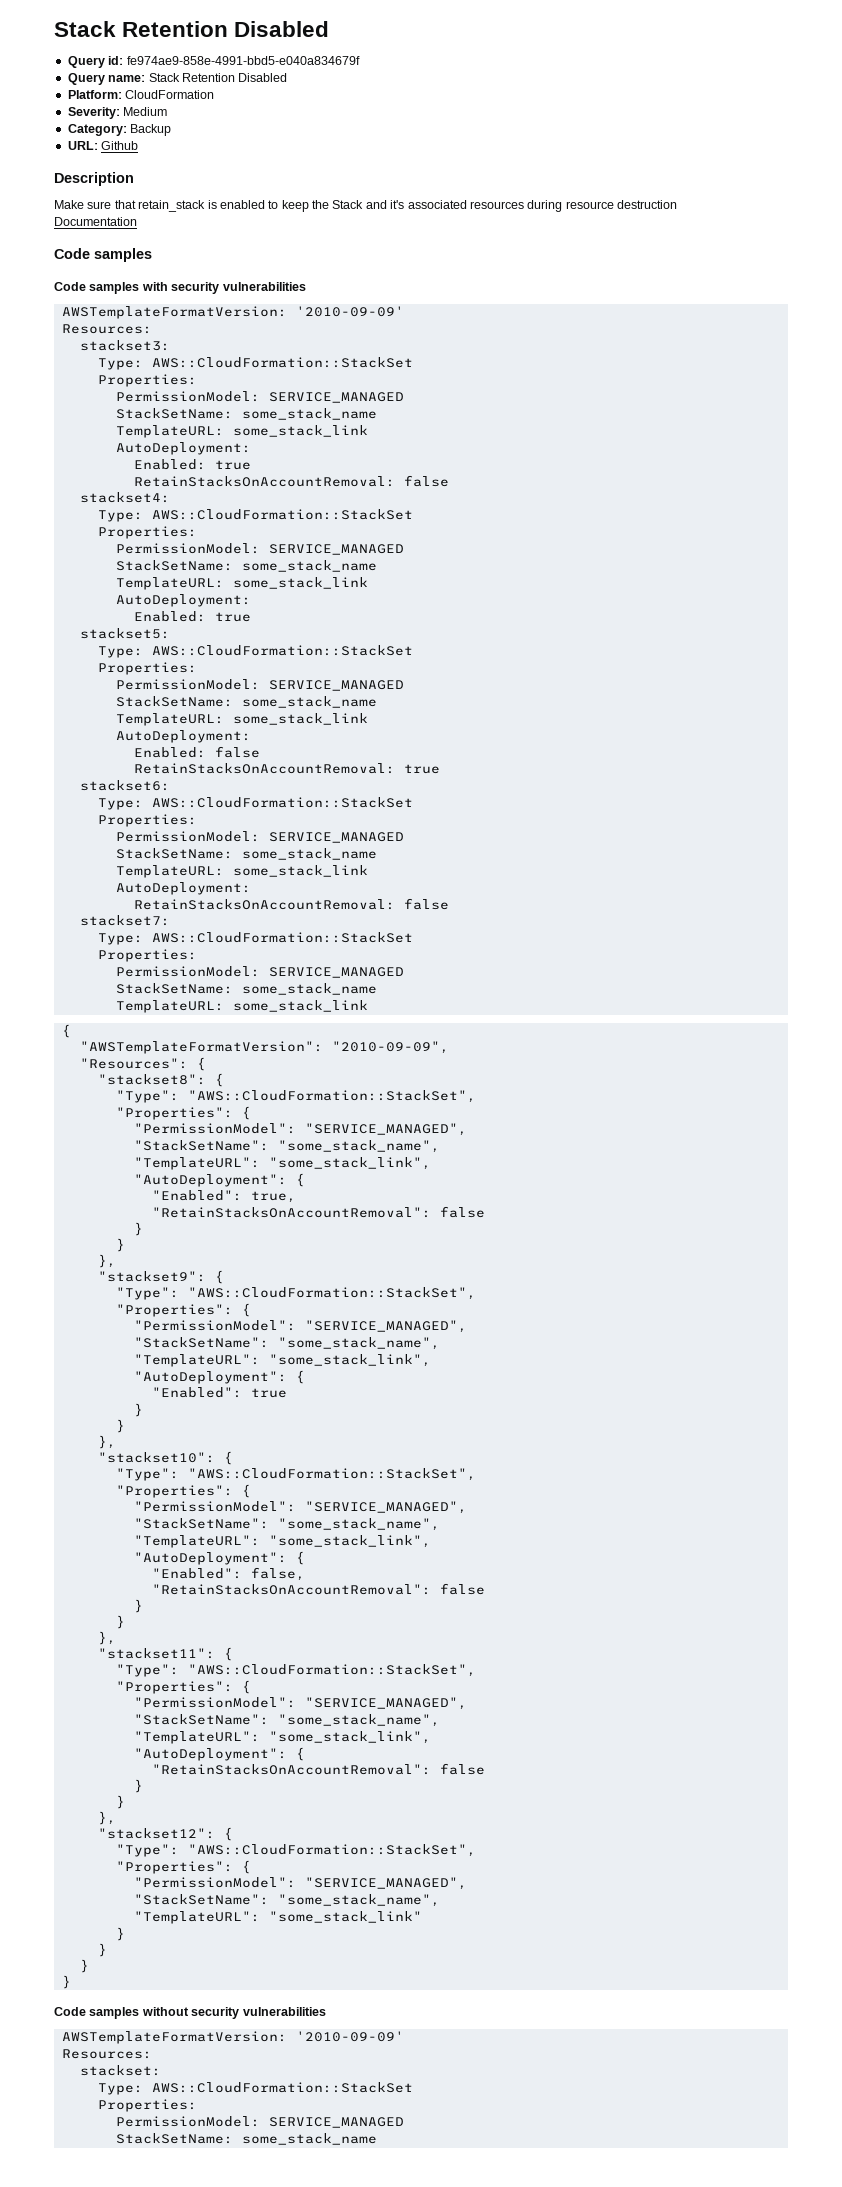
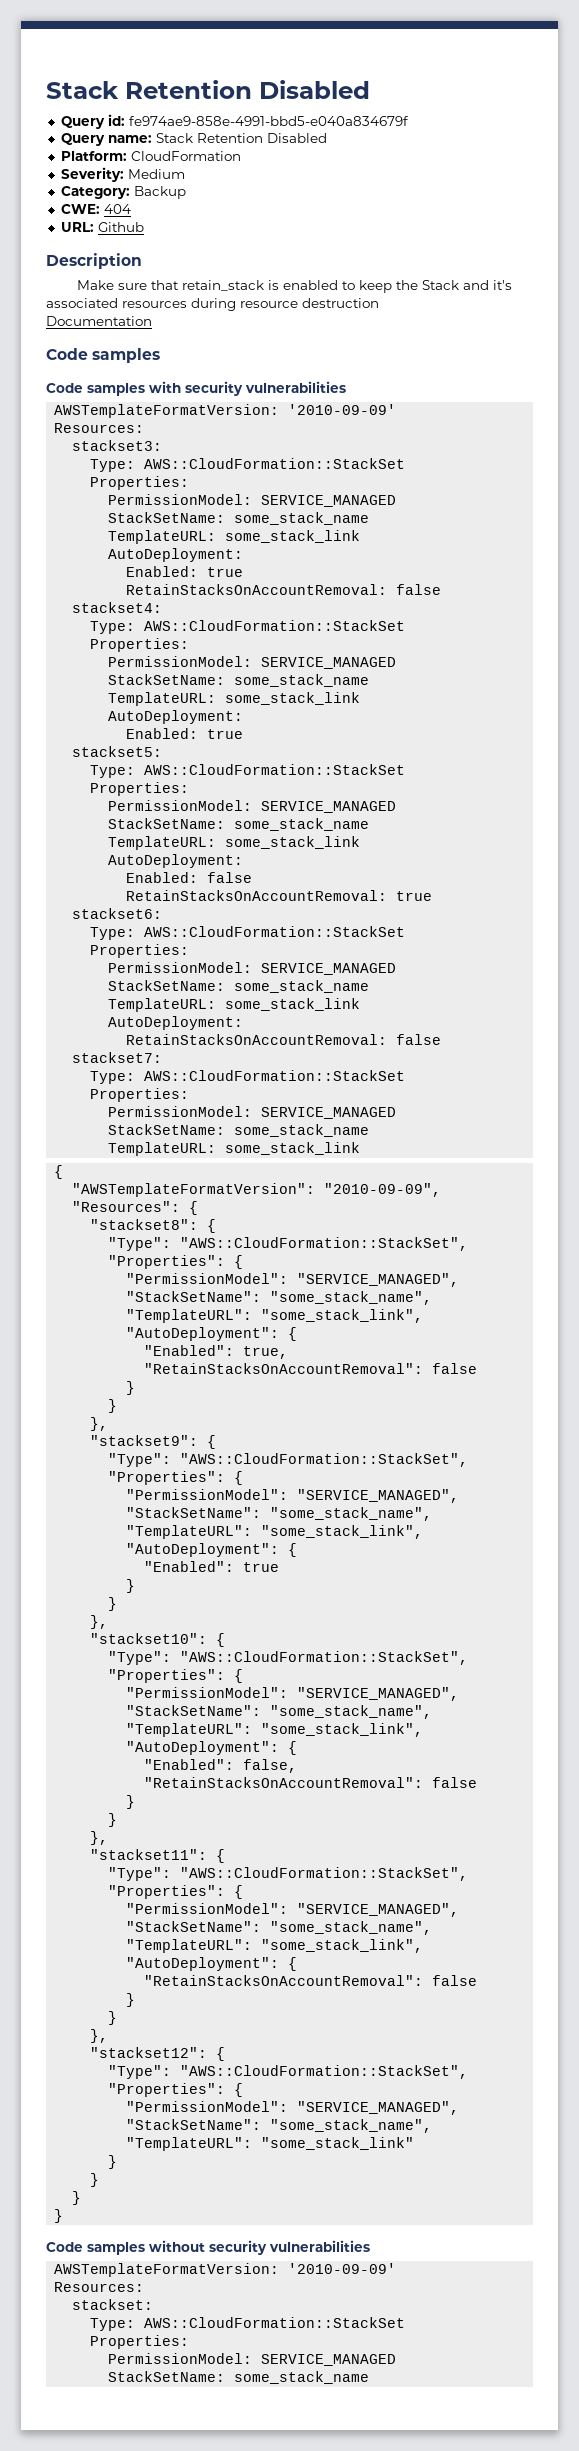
+ CWE: 404

